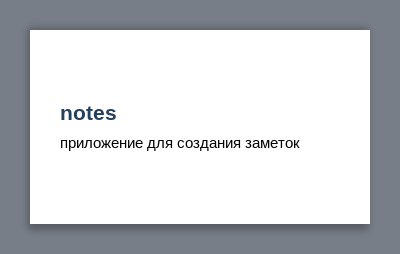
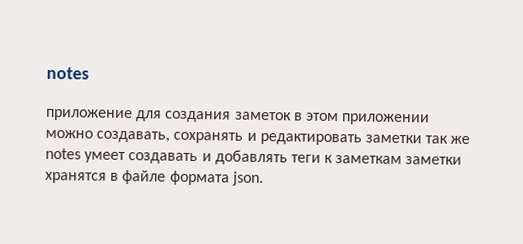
- приложение для создания заметок
+ приложение для создания заметок в этом приложении можно создавать, сохранять и редактировать заметки так же notes умеет создавать и добавлять теги к заметкам заметки хранятся в файле формата json.

